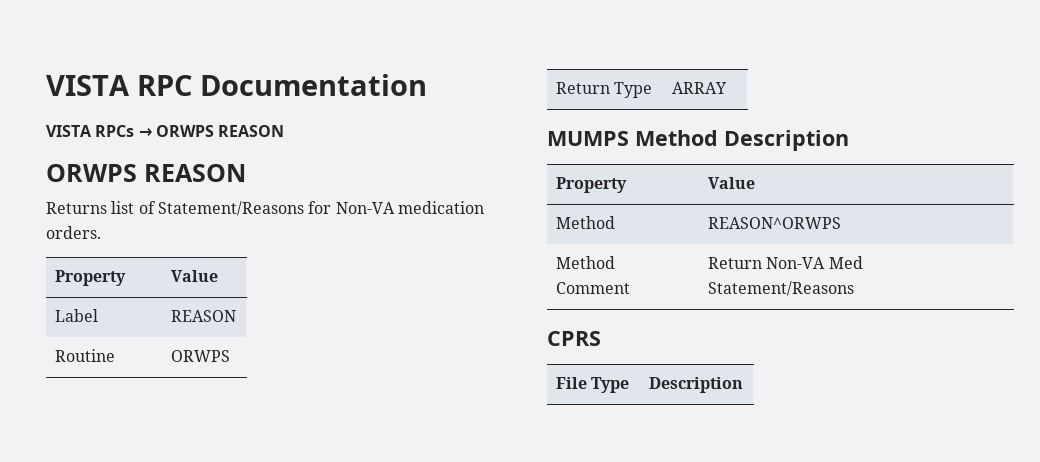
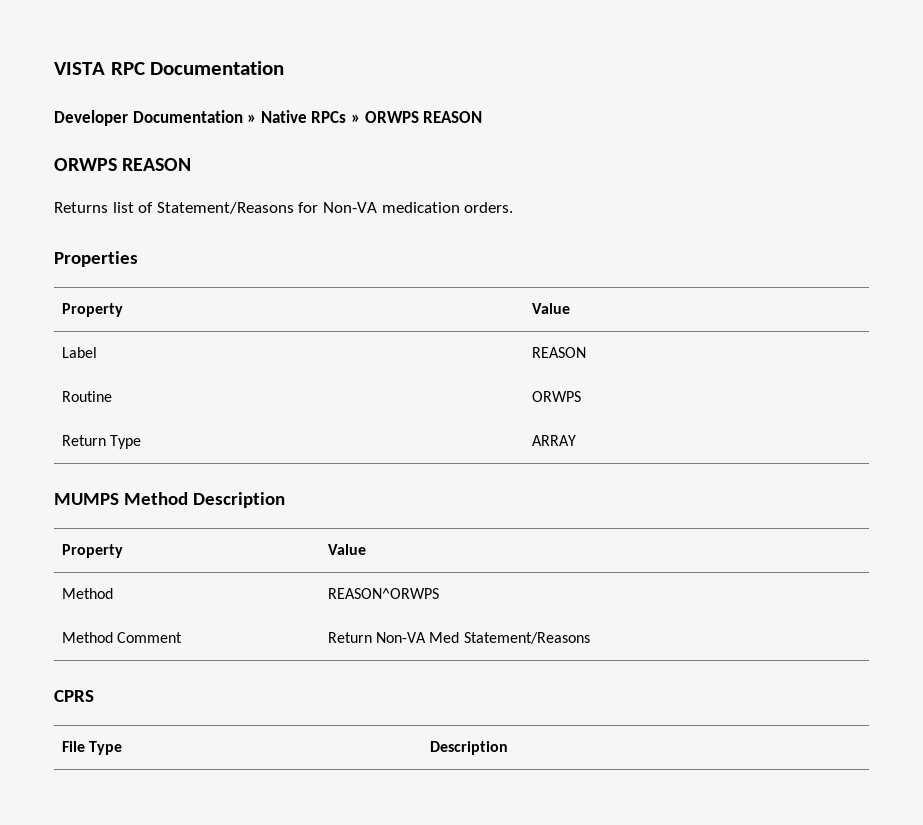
- VISTA RPCs → ORWPS REASON
+ Developer Documentation » Native RPCs » ORWPS REASON
+ Properties

